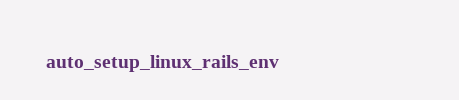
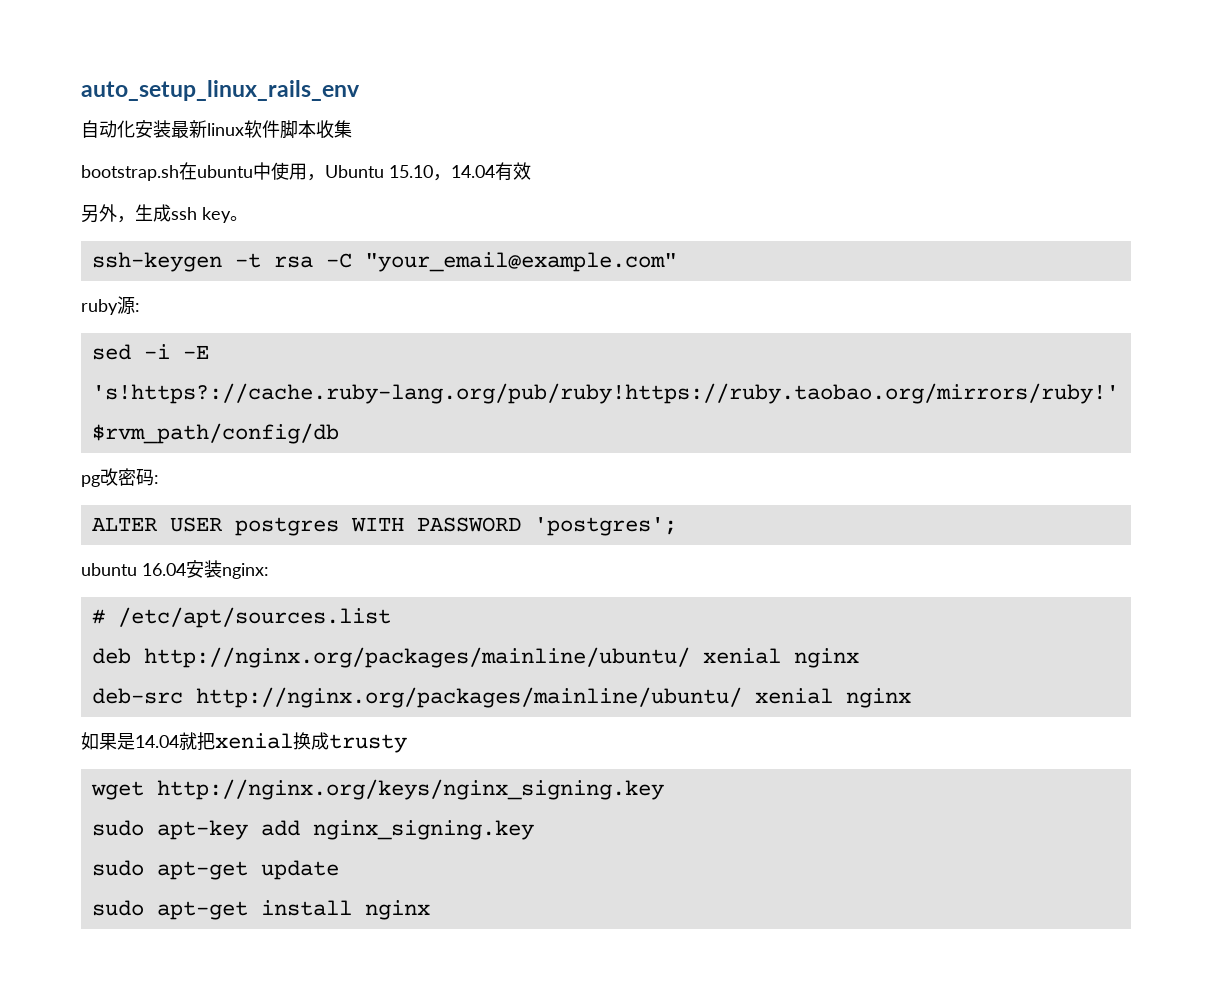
+ 自动化安装最新linux软件脚本收集
+ bootstrap.sh在ubuntu中使用，Ubuntu 15.10，14.04有效
+ 另外，生成ssh key。
+ ssh-keygen -t rsa -C "your_email@example.com"
+ ruby源:
+ sed -i -E 's!https?://cache.ruby-lang.org/pub/ruby!https://ruby.taobao.org/mirrors/ruby!' $rvm_path/config/db
+ pg改密码:
+ ALTER USER postgres WITH PASSWORD 'postgres';
+ ubuntu 16.04安装nginx:
+ # /etc/apt/sources.list
+ deb http://nginx.org/packages/mainline/ubuntu/ xenial nginx
+ deb-src http://nginx.org/packages/mainline/ubuntu/ xenial nginx
+ 如果是14.04就把xenial换成trusty
+ wget http://nginx.org/keys/nginx_signing.key
+ sudo apt-key add nginx_signing.key
+ sudo apt-get update
+ sudo apt-get install nginx

